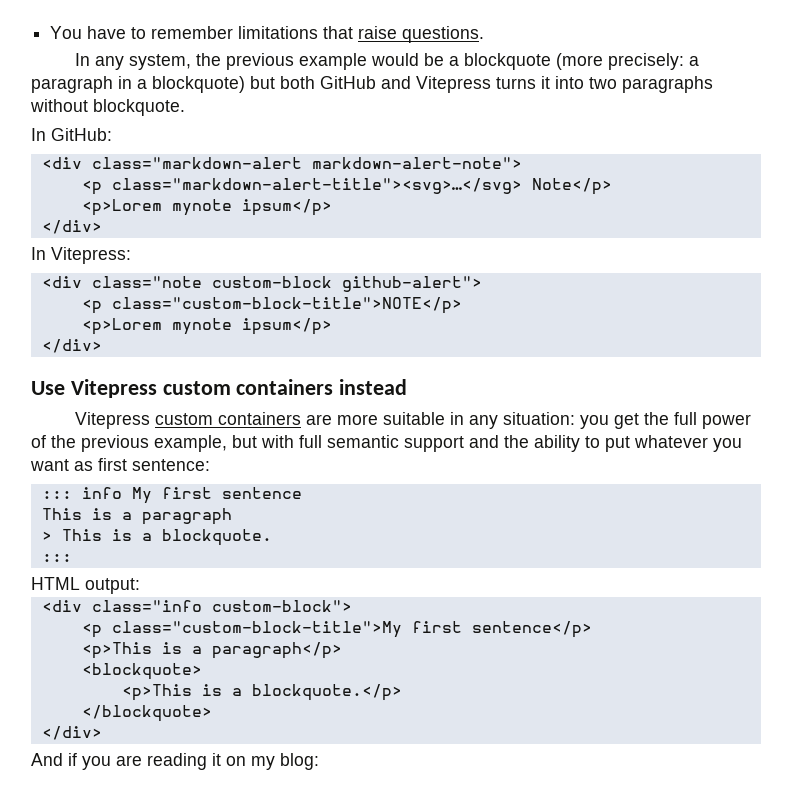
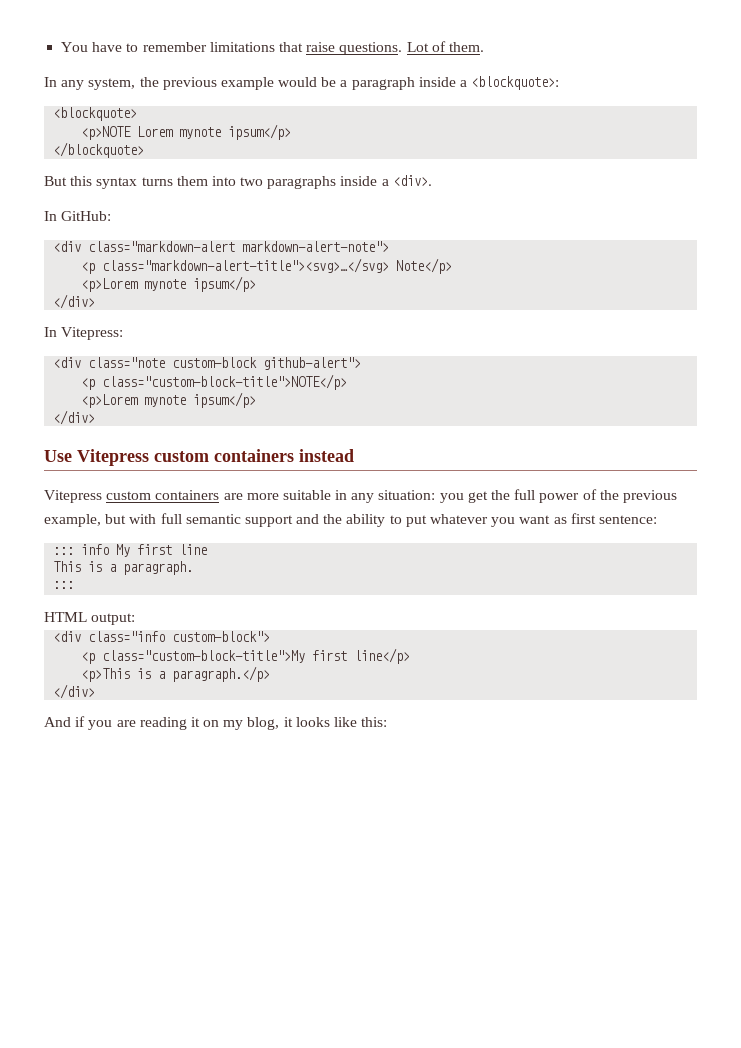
+ Lot of them.
- In any system, the previous example would be a blockquote (more precisely: a paragraph in a blockquote) but both GitHub and Vitepress turns it into two paragraphs without blockquote.
+ In any system, the previous example would be a paragraph inside a <blockquote>:
+ <blockquote>
+ <p>NOTE Lorem mynote ipsum</p>
+ </blockquote>
+ But this syntax turns them into two paragraphs inside a <div>.
- ::: info My first sentence
- This is a paragraph
- > This is a blockquote.
+ ::: info My first line
+ This is a paragraph.
- <p class="custom-block-title">My first sentence</p>
- <p>This is a paragraph</p>
- <blockquote>
- <p>This is a blockquote.</p>
- </blockquote>
+ <p class="custom-block-title">My first line</p>
+ <p>This is a paragraph.</p>
- And if you are reading it on my blog:
+ And if you are reading it on my blog, it looks like this:

